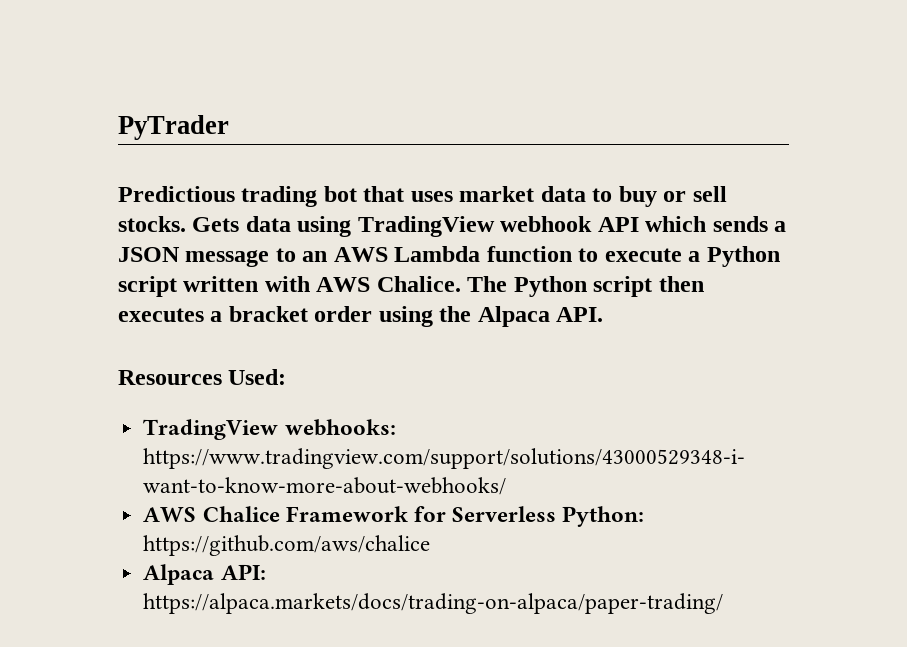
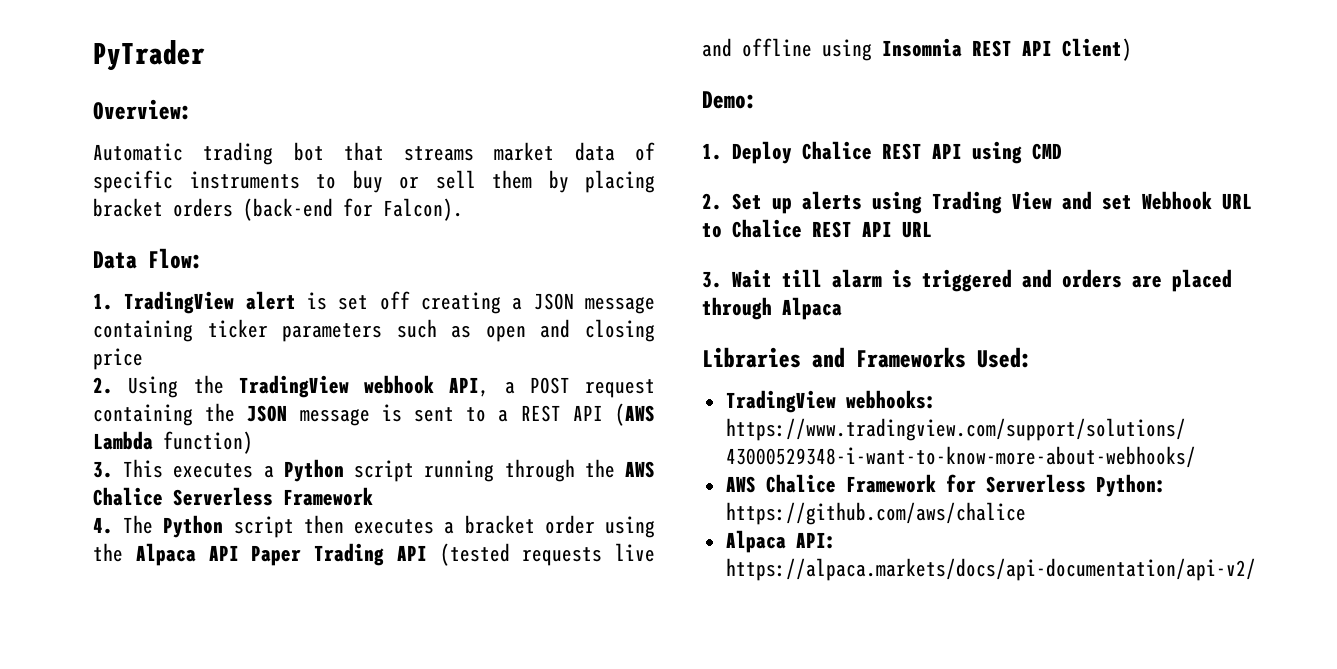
- Predictious trading bot that uses market data to buy or sell stocks. Gets data using TradingView webhook API which sends a JSON message to an AWS Lambda function to execute a Python script written with AWS Chalice. The Python script then executes a bracket order using the Alpaca API.
- Resources Used:
+ Overview:
+ Automatic trading bot that streams market data of specific instruments to buy or sell them by placing bracket orders (back-end for Falcon).
+ Data Flow:
+ 1. TradingView alert is set off creating a JSON message containing ticker parameters such as open and closing price
+ 2. Using the TradingView webhook API, a POST request containing the JSON message is sent to a REST API (AWS Lambda function)
+ 3. This executes a Python script running through the AWS Chalice Serverless Framework
+ 4. The Python script then executes a bracket order using the Alpaca API Paper Trading API (tested requests live and offline using Insomnia REST API Client)
+ Demo:
+ 1. Deploy Chalice REST API using CMD
+ 2. Set up alerts using Trading View and set Webhook URL to Chalice REST API URL
+ 3. Wait till alarm is triggered and orders are placed through Alpaca
+ Libraries and Frameworks Used:
- Alpaca API: https://alpaca.markets/docs/trading-on-alpaca/paper-trading/
+ Alpaca API: https://alpaca.markets/docs/api-documentation/api-v2/

